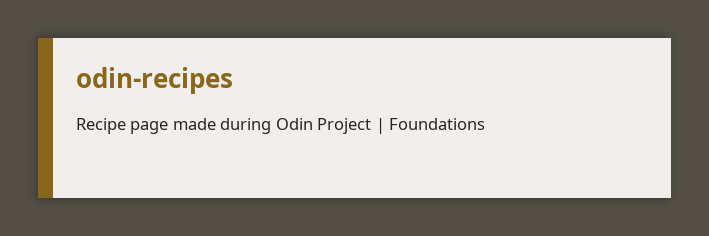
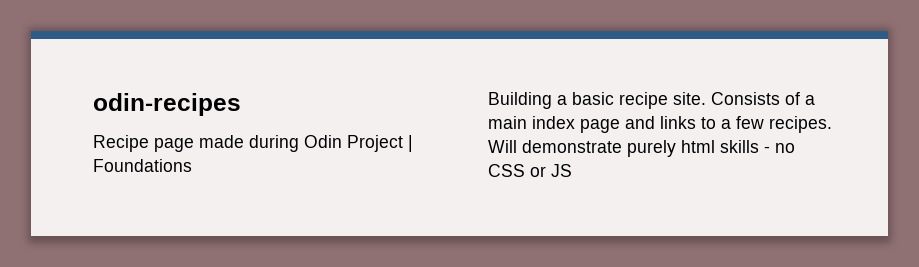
+ Building a basic recipe site. Consists of a main index page and links to a few recipes. Will demonstrate purely html skills - no CSS or JS

